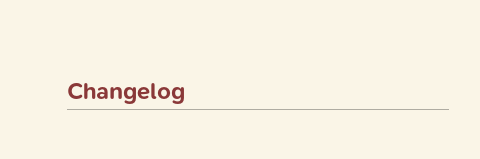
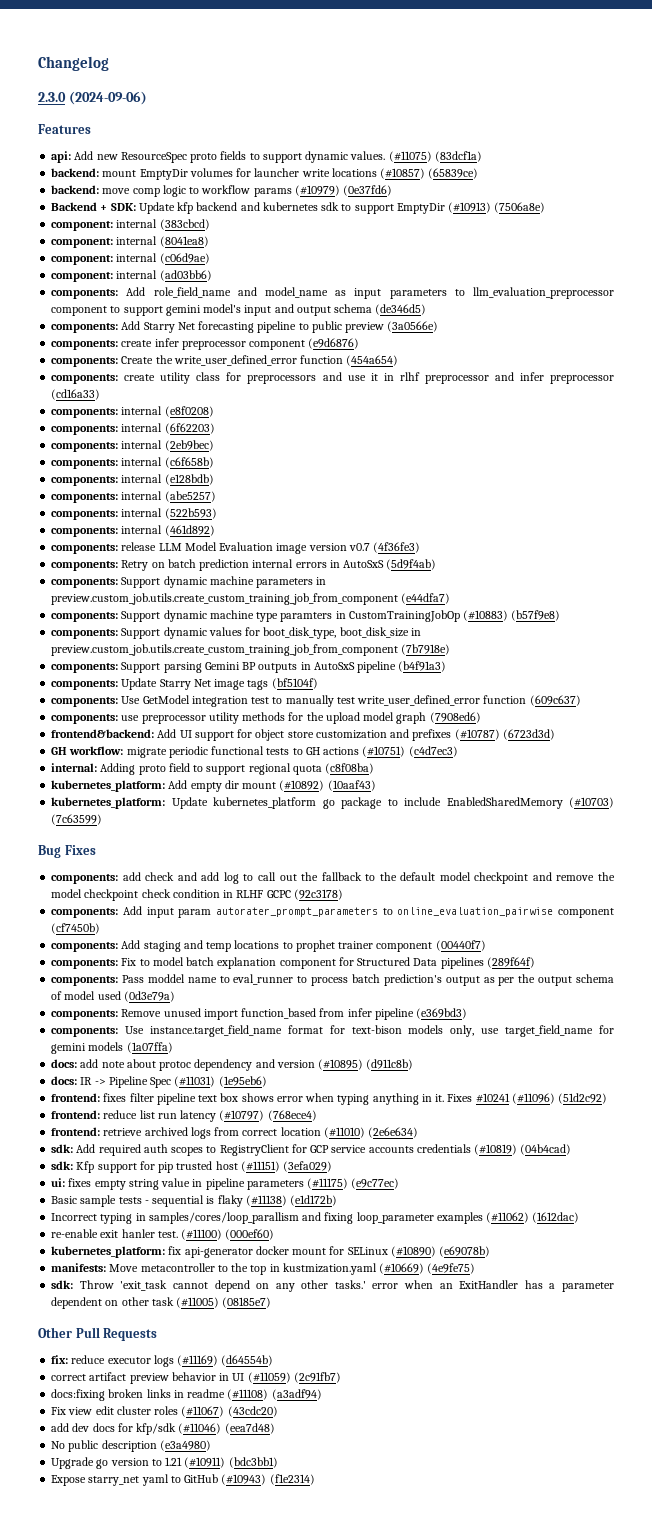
+ 2.3.0 (2024-09-06)
+ Features
+ api: Add new ResourceSpec proto fields to support dynamic values. (#11075) (83dcf1a)
+ backend: mount EmptyDir volumes for launcher write locations (#10857) (65839ce)
+ backend: move comp logic to workflow params (#10979) (0e37fd6)
+ Backend + SDK: Update kfp backend and kubernetes sdk to support EmptyDir (#10913) (7506a8e)
+ component: internal (383cbcd)
+ component: internal (8041ea8)
+ component: internal (c06d9ae)
+ component: internal (ad03bb6)
+ components: Add role_field_name and model_name as input parameters to llm_evaluation_preprocessor component to support gemini model's input and output schema (de346d5)
+ components: Add Starry Net forecasting pipeline to public preview (3a0566e)
+ components: create infer preprocessor component (e9d6876)
+ components: Create the write_user_defined_error function (454a654)
+ components: create utility class for preprocessors and use it in rlhf preprocessor and infer preprocessor (cd16a33)
+ components: internal (e8f0208)
+ components: internal (6f62203)
+ components: internal (2eb9bec)
+ components: internal (c6f658b)
+ components: internal (e128bdb)
+ components: internal (abe5257)
+ components: internal (522b593)
+ components: internal (461d892)
+ components: release LLM Model Evaluation image version v0.7 (4f36fe3)
+ components: Retry on batch prediction internal errors in AutoSxS (5d9f4ab)
+ components: Support dynamic machine parameters in preview.custom_job.utils.create_custom_training_job_from_component (e44dfa7)
+ components: Support dynamic machine type paramters in CustomTrainingJobOp (#10883) (b57f9e8)
+ components: Support dynamic values for boot_disk_type, boot_disk_size in preview.custom_job.utils.create_custom_training_job_from_component (7b7918e)
+ components: Support parsing Gemini BP outputs in AutoSxS pipeline (b4f91a3)
+ components: Update Starry Net image tags (bf5104f)
+ components: Use GetModel integration test to manually test write_user_defined_error function (609c637)
+ components: use preprocessor utility methods for the upload model graph (7908ed6)
+ frontend&backend: Add UI support for object store customization and prefixes (#10787) (6723d3d)
+ GH workflow: migrate periodic functional tests to GH actions (#10751) (c4d7ec3)
+ internal: Adding proto field to support regional quota (c8f08ba)
+ kubernetes_platform: Add empty dir mount (#10892) (10aaf43)
+ kubernetes_platform: Update kubernetes_platform go package to include EnabledSharedMemory (#10703) (7c63599)
+ Bug Fixes
+ components: add check and add log to call out the fallback to the default model checkpoint and remove the model checkpoint check condition in RLHF GCPC (92c3178)
+ components: Add input param autorater_prompt_parameters to online_evaluation_pairwise component (cf7450b)
+ components: Add staging and temp locations to prophet trainer component (00440f7)
+ components: Fix to model batch explanation component for Structured Data pipelines (289f64f)
+ components: Pass moddel name to eval_runner to process batch prediction's output as per the output schema of model used (0d3e79a)
+ components: Remove unused import function_based from infer pipeline (e369bd3)
+ components: Use instance.target_field_name format for text-bison models only, use target_field_name for gemini models (1a07ffa)
+ docs: add note about protoc dependency and version (#10895) (d911c8b)
+ docs: IR -> Pipeline Spec (#11031) (1e95eb6)
+ frontend: fixes filter pipeline text box shows error when typing anything in it. Fixes #10241 (#11096) (51d2c92)
+ frontend: reduce list run latency (#10797) (768ece4)
+ frontend: retrieve archived logs from correct location (#11010) (2e6e634)
+ sdk: Add required auth scopes to RegistryClient for GCP service accounts credentials (#10819) (04b4cad)
+ sdk: Kfp support for pip trusted host (#11151) (3efa029)
+ ui: fixes empty string value in pipeline parameters (#11175) (e9c77ec)
+ Basic sample tests - sequential is flaky (#11138) (e1d172b)
+ Incorrect typing in samples/cores/loop_parallism and fixing loop_parameter examples (#11062) (1612dac)
+ re-enable exit hanler test. (#11100) (000ef60)
+ kubernetes_platform: fix api-generator docker mount for SELinux (#10890) (e69078b)
+ manifests: Move metacontroller to the top in kustmization.yaml (#10669) (4e9fe75)
+ sdk: Throw 'exit_task cannot depend on any other tasks.' error when an ExitHandler has a parameter dependent on other task (#11005) (08185e7)
+ Other Pull Requests
+ fix: reduce executor logs (#11169) (d64554b)
+ correct artifact preview behavior in UI (#11059) (2c91fb7)
+ docs:fixing broken links in readme (#11108) (a3adf94)
+ Fix view edit cluster roles (#11067) (43cdc20)
+ add dev docs for kfp/sdk (#11046) (eea7d48)
+ No public description (e3a4980)
+ Upgrade go version to 1.21 (#10911) (bdc3bb1)
+ Expose starry_net yaml to GitHub (#10943) (f1e2314)

